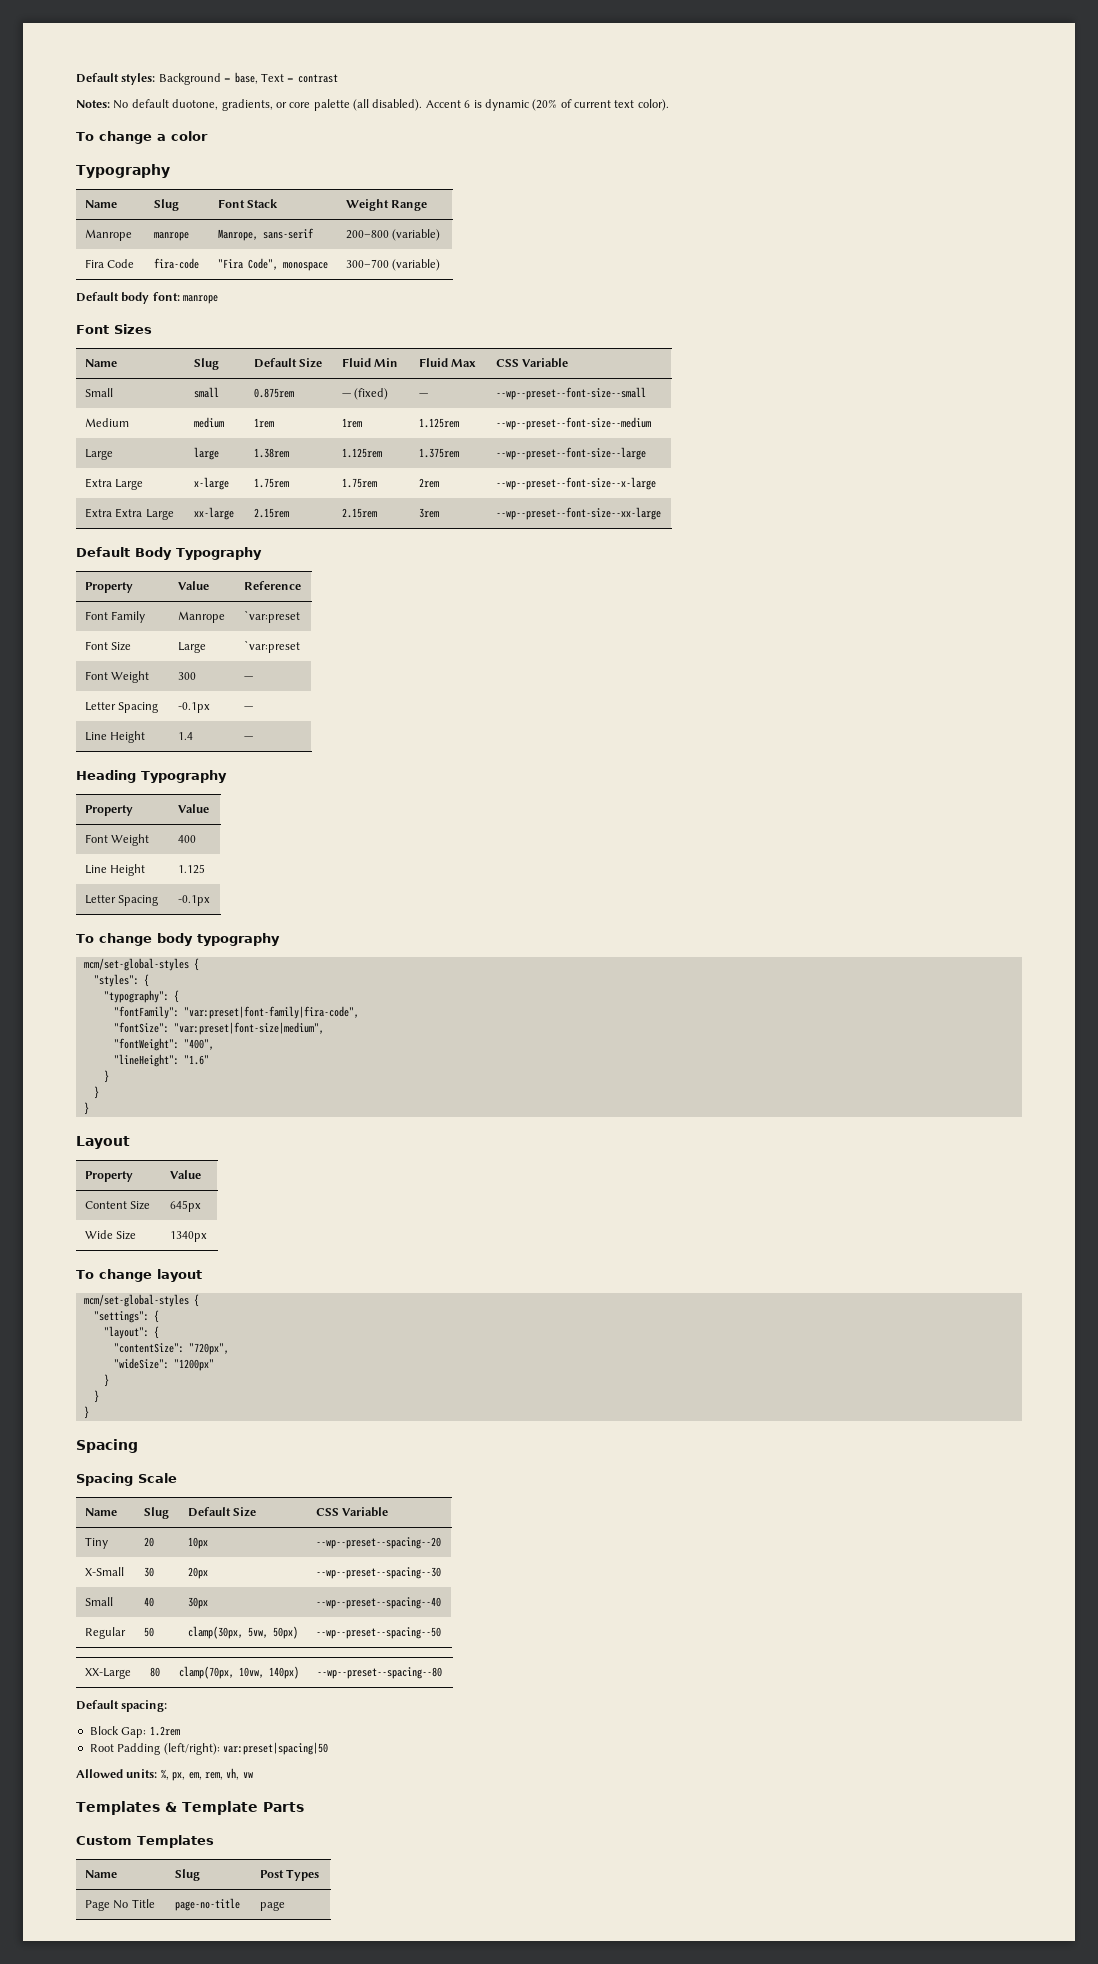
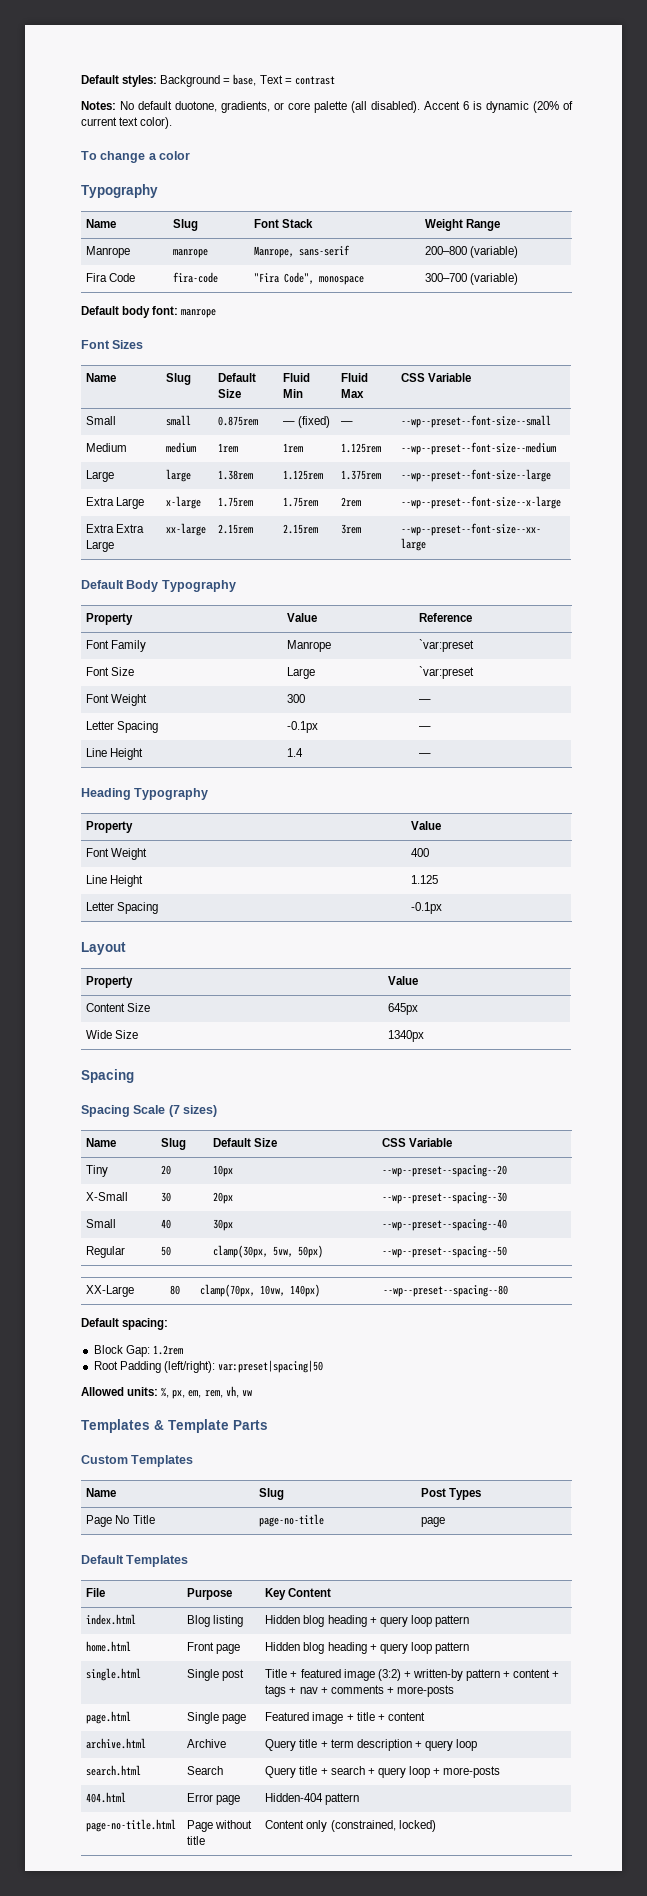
- To change body typography
- mcm/set-global-styles {
- "styles": {
- "typography": {
- "fontFamily": "var:preset|font-family|fira-code",
- "fontSize": "var:preset|font-size|medium",
- "fontWeight": "400",
- "lineHeight": "1.6"
- }
- }
- }
- To change layout
- mcm/set-global-styles {
- "settings": {
- "layout": {
- "contentSize": "720px",
- "wideSize": "1200px"
- }
- }
- }
- Spacing Scale
+ Spacing Scale (7 sizes)
+ Default Templates
+ File | Purpose | Key Content
+ index.html | Blog listing | Hidden blog heading + query loop pattern
+ home.html | Front page | Hidden blog heading + query loop pattern
+ single.html | Single post | Title + featured image (3:2) + written-by pattern + content + tags + nav + comments + more-posts
+ page.html | Single page | Featured image + title + content
+ archive.html | Archive | Query title + term description + query loop
+ search.html | Search | Query title + search + query loop + more-posts
+ 404.html | Error page | Hidden-404 pattern
+ page-no-title.html | Page without title | Content only (constrained, locked)

